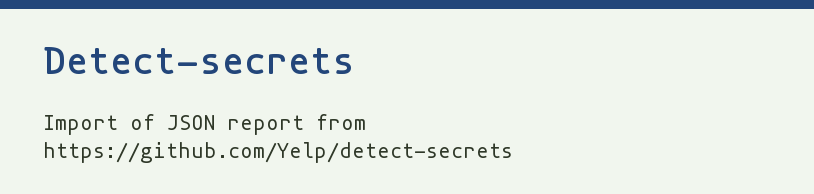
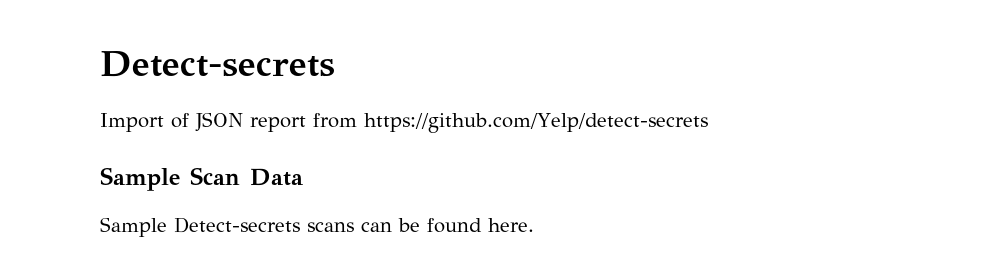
+ Sample Scan Data
+ Sample Detect-secrets scans can be found here.

